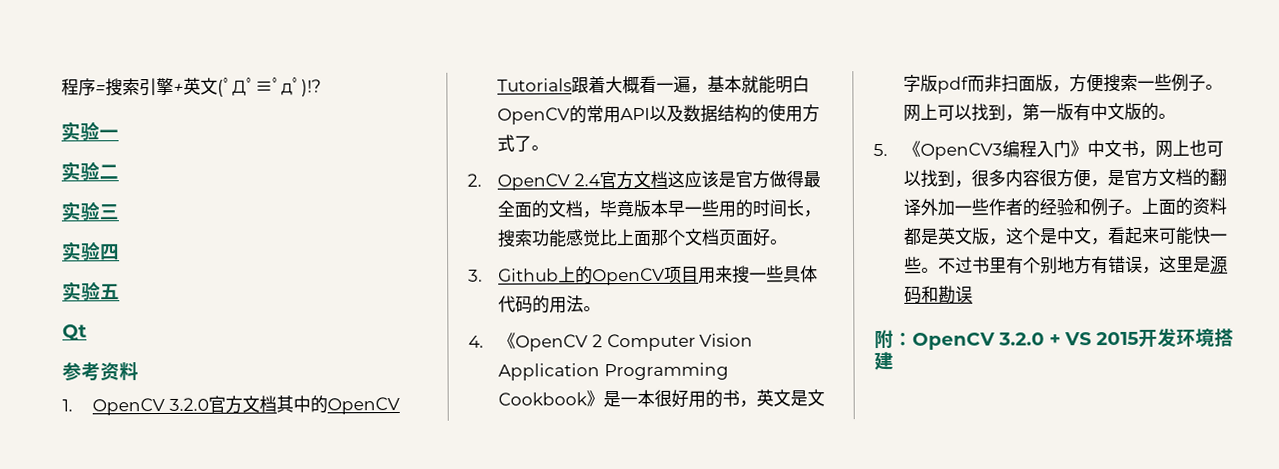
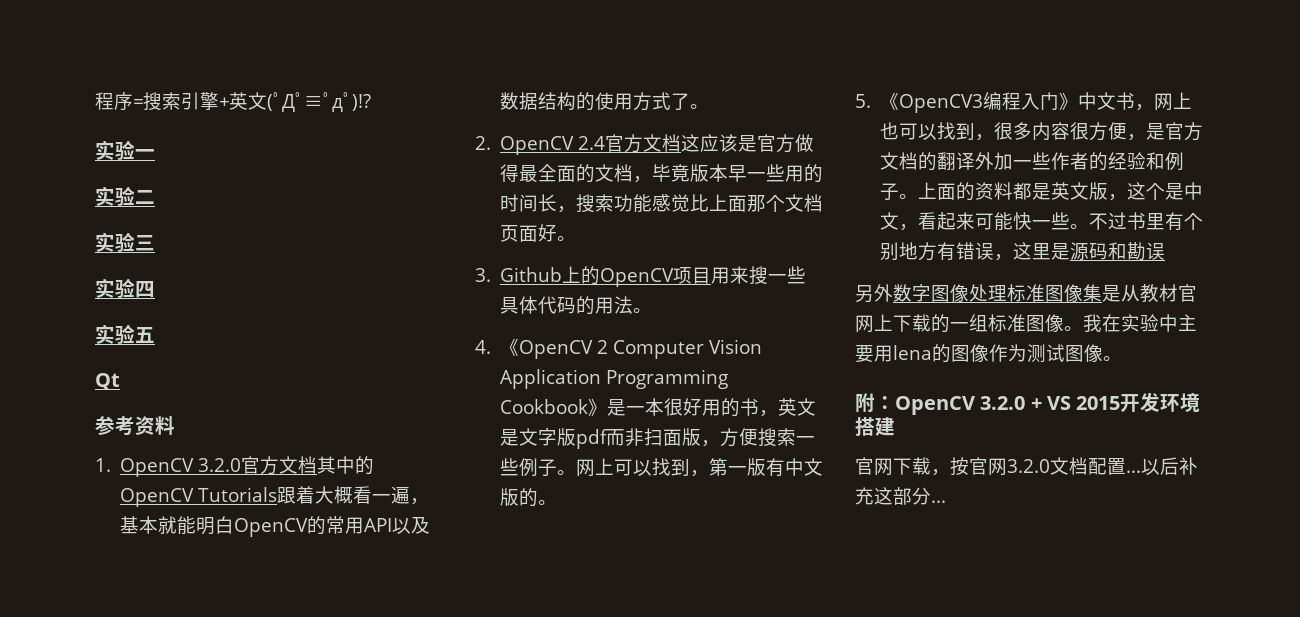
+ 另外数字图像处理标准图像集是从教材官网上下载的一组标准图像。我在实验中主要用lena的图像作为测试图像。
+ 官网下载，按官网3.2.0文档配置...以后补充这部分...

